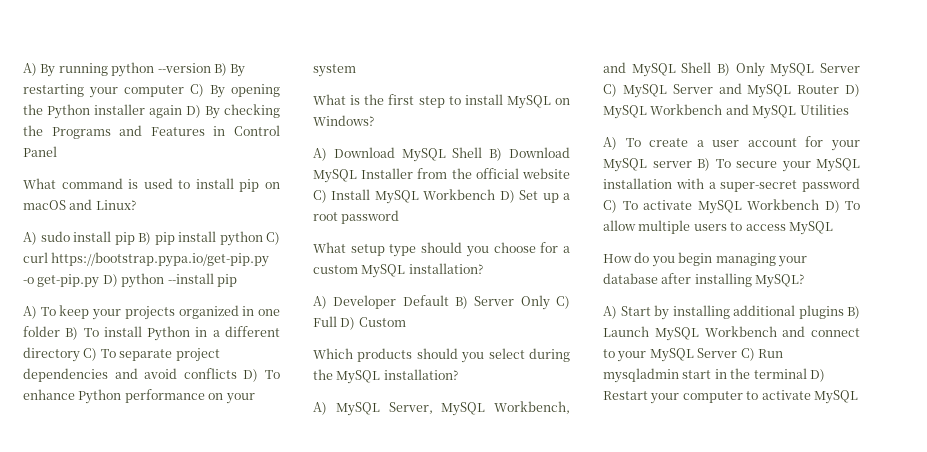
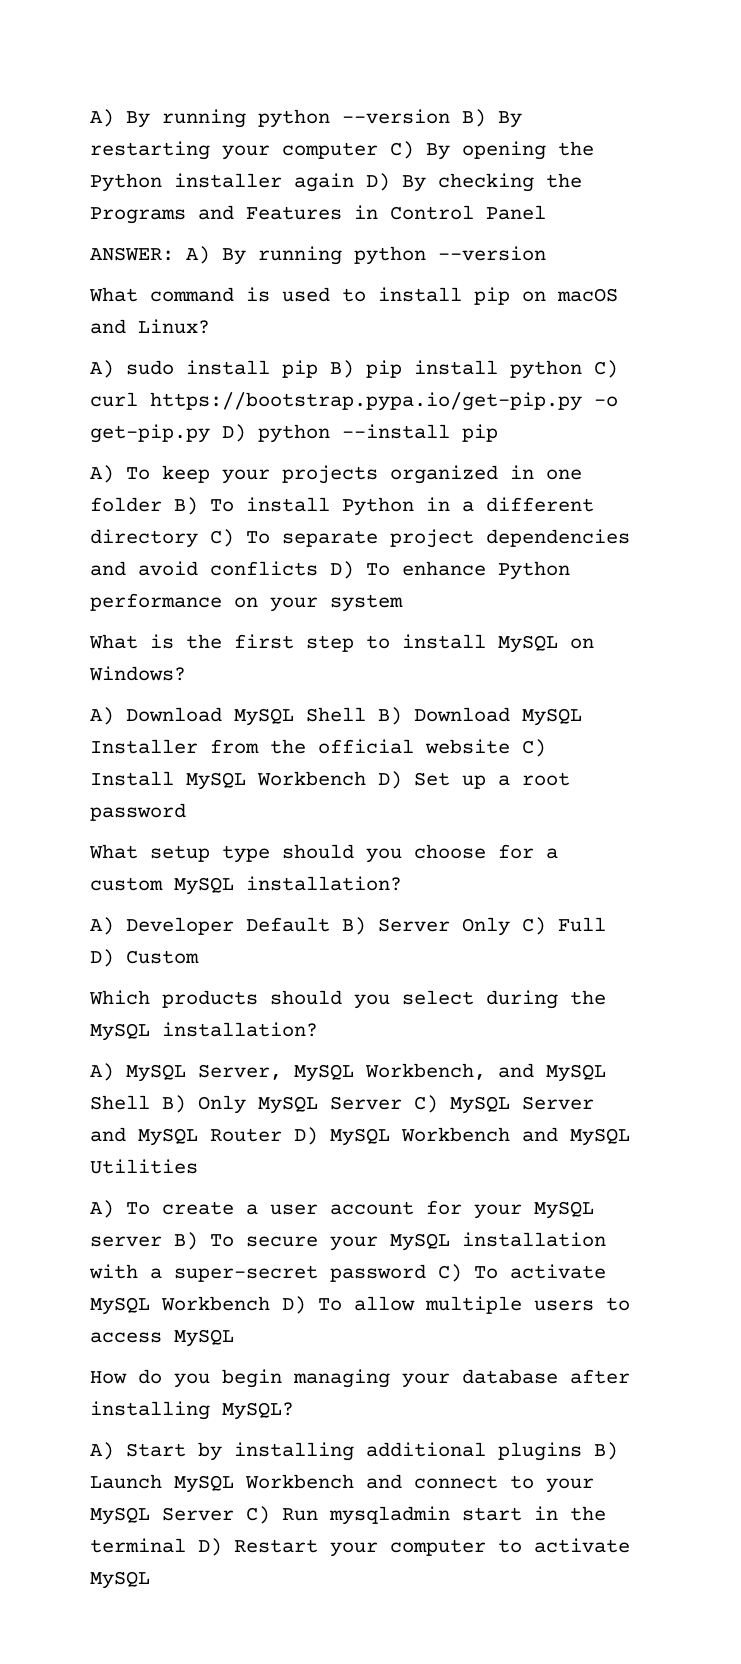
+ ANSWER: A) By running python --version

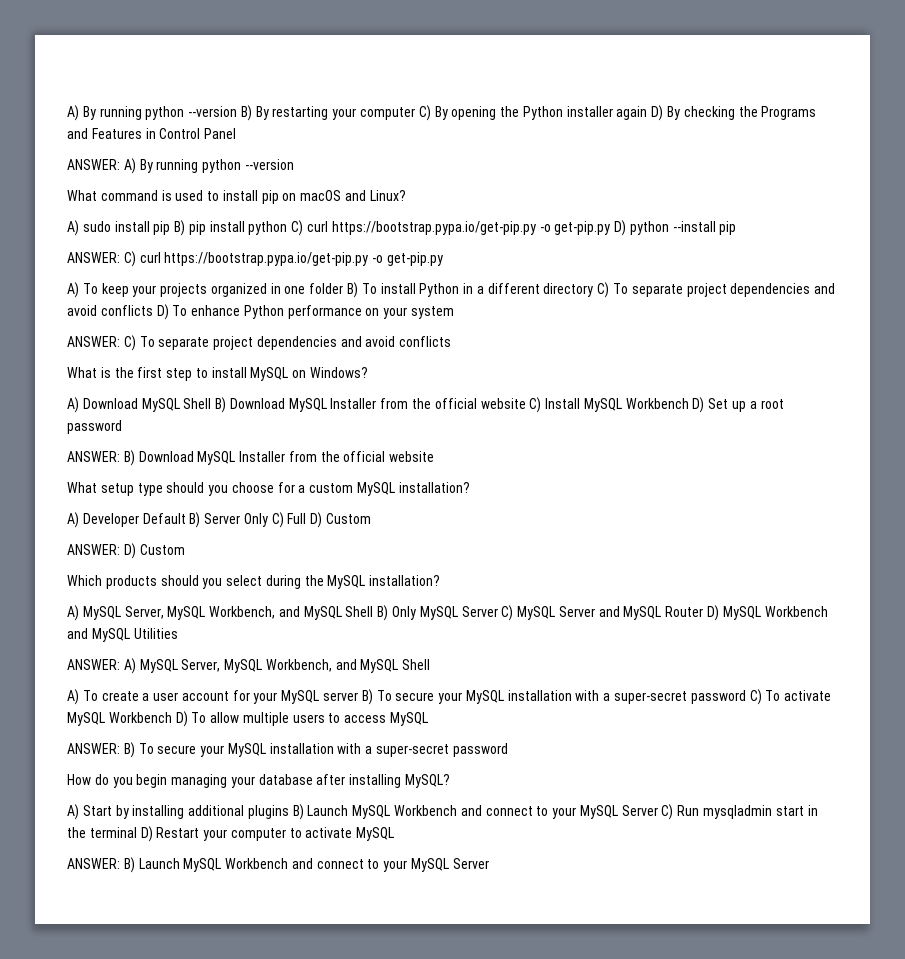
+ ANSWER: C) curl https://bootstrap.pypa.io/get-pip.py -o get-pip.py
+ ANSWER: C) To separate project dependencies and avoid conflicts
+ ANSWER: B) Download MySQL Installer from the official website
+ ANSWER: D) Custom
+ ANSWER: A) MySQL Server, MySQL Workbench, and MySQL Shell
+ ANSWER: B) To secure your MySQL installation with a super-secret password
+ ANSWER: B) Launch MySQL Workbench and connect to your MySQL Server

